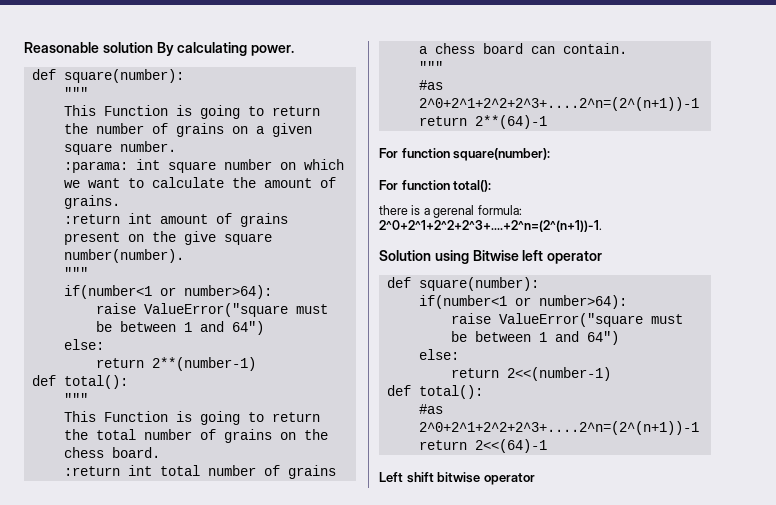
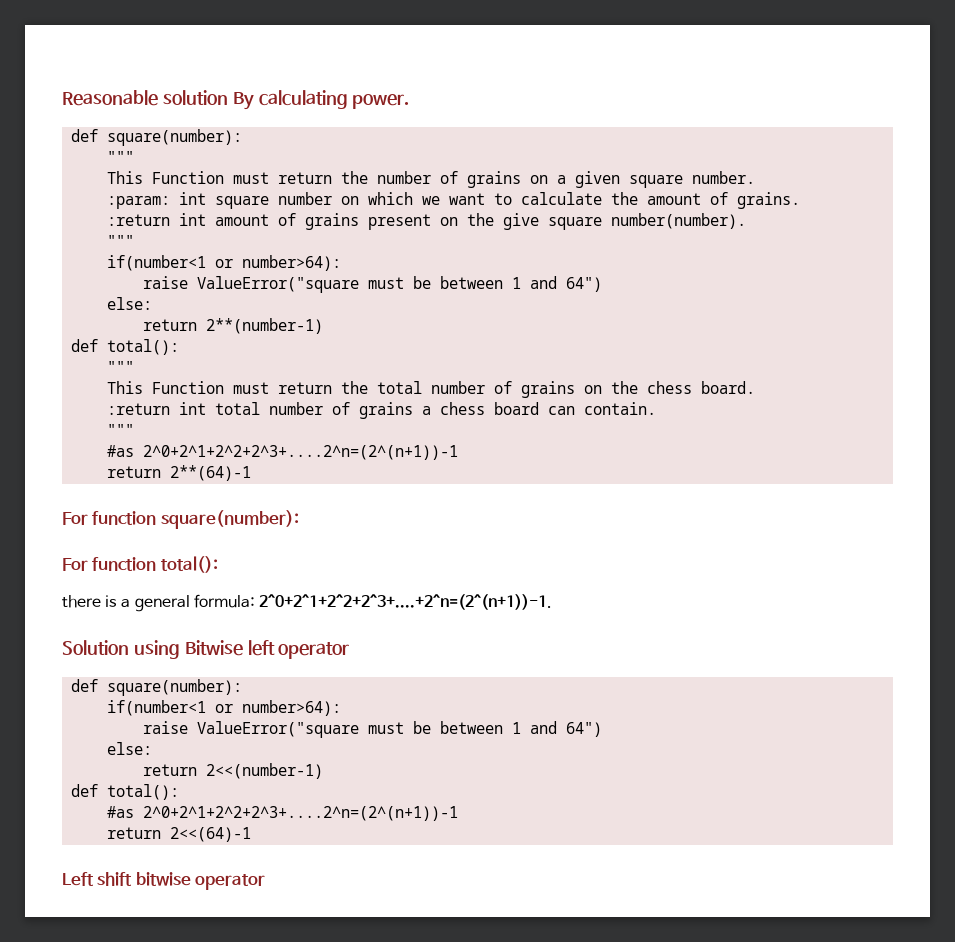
- This Function is going to return the number of grains on a given square number.
+ This Function must return the number of grains on a given square number.
- :parama: int square number on which we want to calculate the amount of grains.
+ :param: int square number on which we want to calculate the amount of grains.
- This Function is going to return the total number of grains on the chess board.
+ This Function must return the total number of grains on the chess board.
- there is a gerenal formula: 2^0+2^1+2^2+2^3+....+2^n=(2^(n+1))-1.
+ there is a general formula: 2^0+2^1+2^2+2^3+....+2^n=(2^(n+1))-1.

